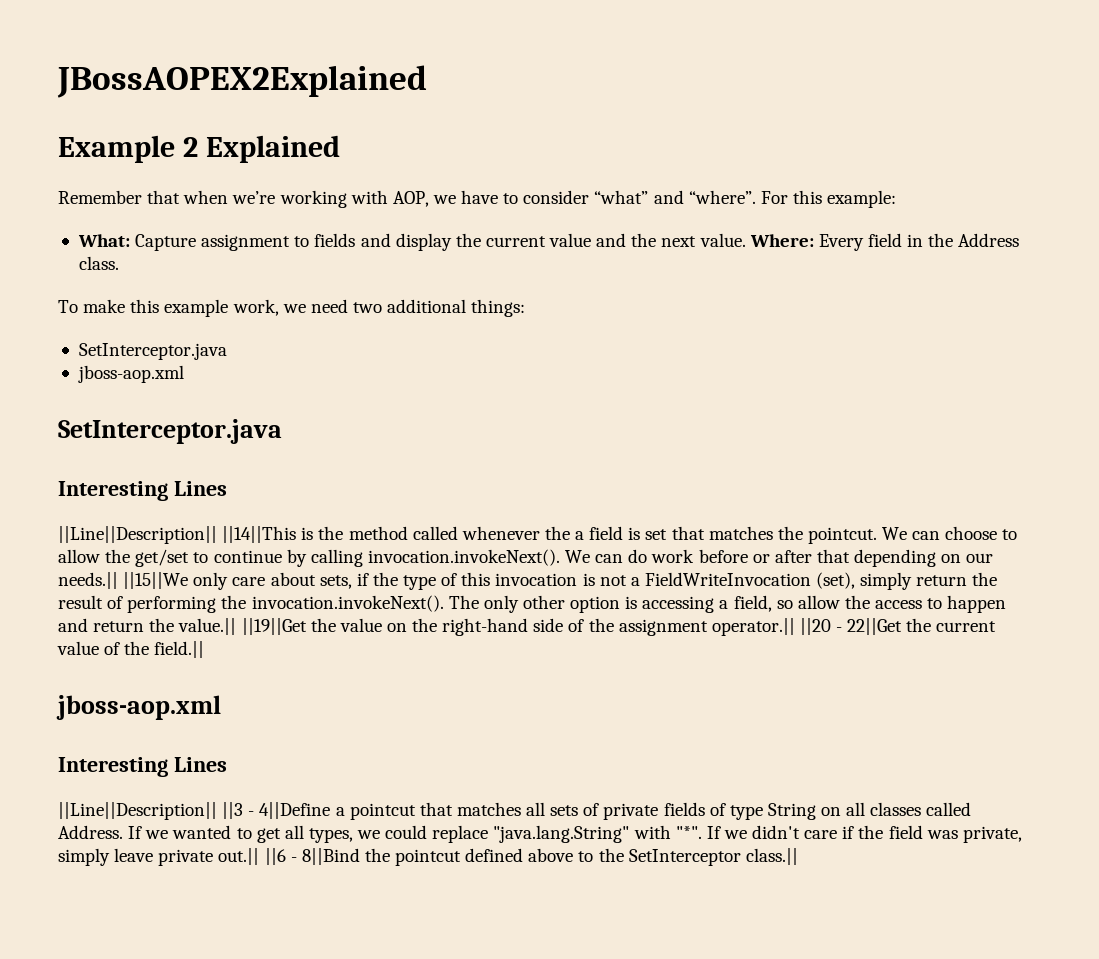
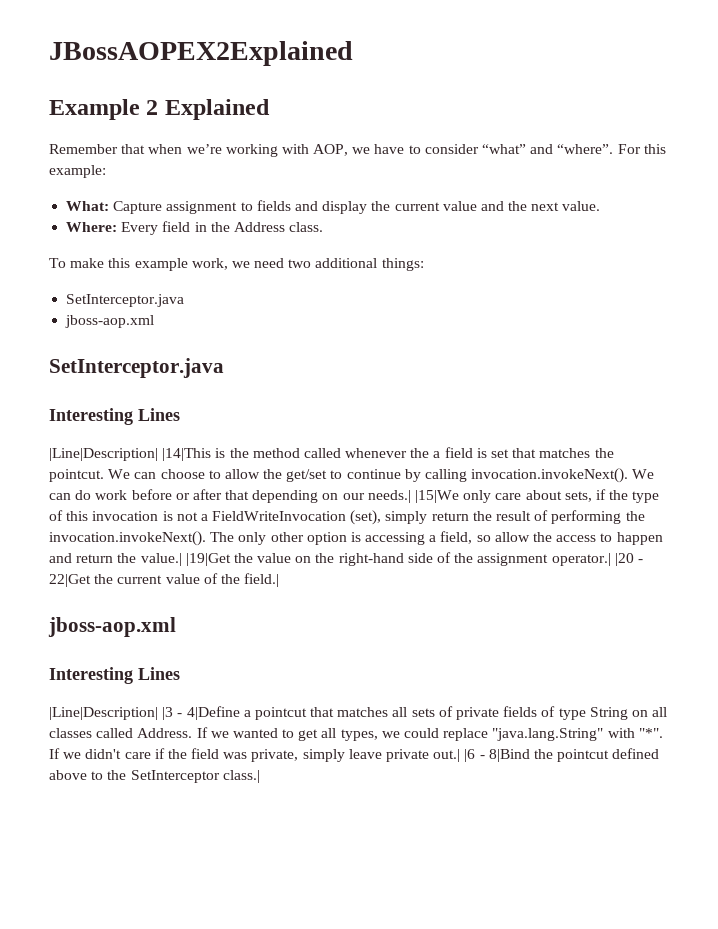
- What: Capture assignment to fields and display the current value and the next value. Where: Every field in the Address class.
+ What: Capture assignment to fields and display the current value and the next value.
+ Where: Every field in the Address class.
- ||Line||Description|| ||14||This is the method called whenever the a field is set that matches the pointcut.
+ |Line|Description| |14|This is the method called whenever the a field is set that matches the pointcut.
- We can choose to allow the get/set to continue by calling invocation.invokeNext(). We can do work before or after that depending on our needs.|| ||15||We only care about sets, if the type of this invocation is not a FieldWriteInvocation (set), simply return the result of performing the invocation.invokeNext(). The only other option is accessing a field, so allow the access to happen and return the value.|| ||19||Get the value on the right-hand side of the assignment operator.|| ||20 - 22||Get the current value of the field.||
+ We can choose to allow the get/set to continue by calling invocation.invokeNext(). We can do work before or after that depending on our needs.| |15|We only care about sets, if the type of this invocation is not a FieldWriteInvocation (set), simply return the result of performing the invocation.invokeNext(). The only other option is accessing a field, so allow the access to happen and return the value.| |19|Get the value on the right-hand side of the assignment operator.| |20 - 22|Get the current value of the field.|
- ||Line||Description|| ||3 - 4||Define a pointcut that matches all sets of private fields of type String on all classes called Address.
+ |Line|Description| |3 - 4|Define a pointcut that matches all sets of private fields of type String on all classes called Address.
- If we didn't care if the field was private, simply leave private out.|| ||6 - 8||Bind the pointcut defined above to the SetInterceptor class.||
+ If we didn't care if the field was private, simply leave private out.| |6 - 8|Bind the pointcut defined above to the SetInterceptor class.|

